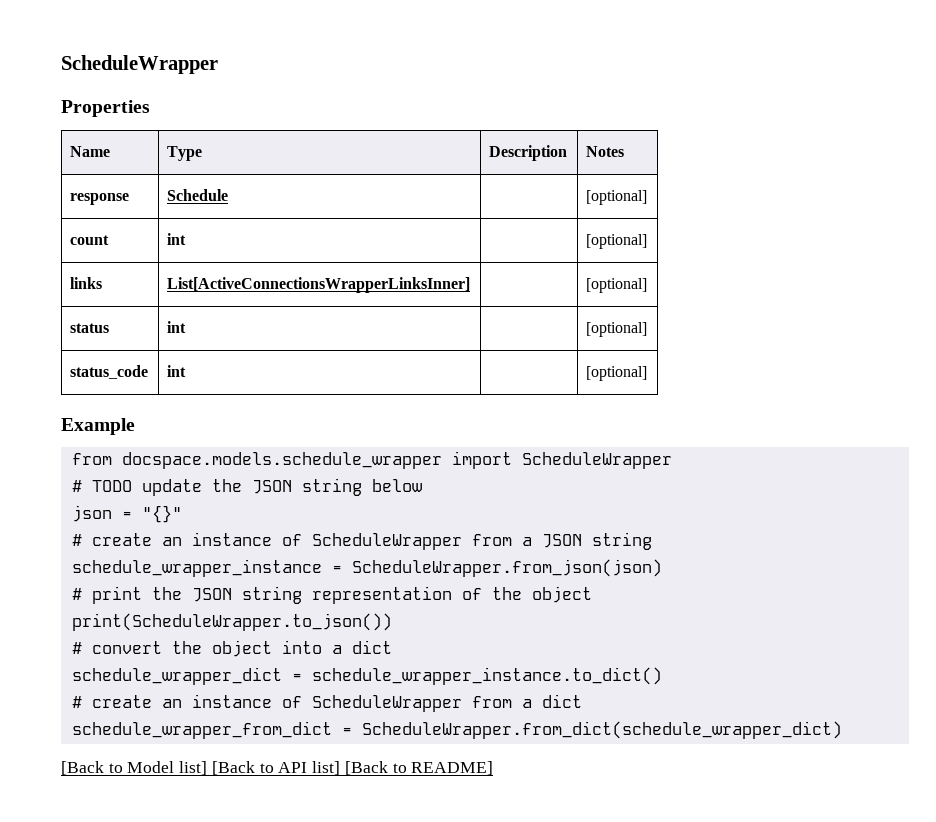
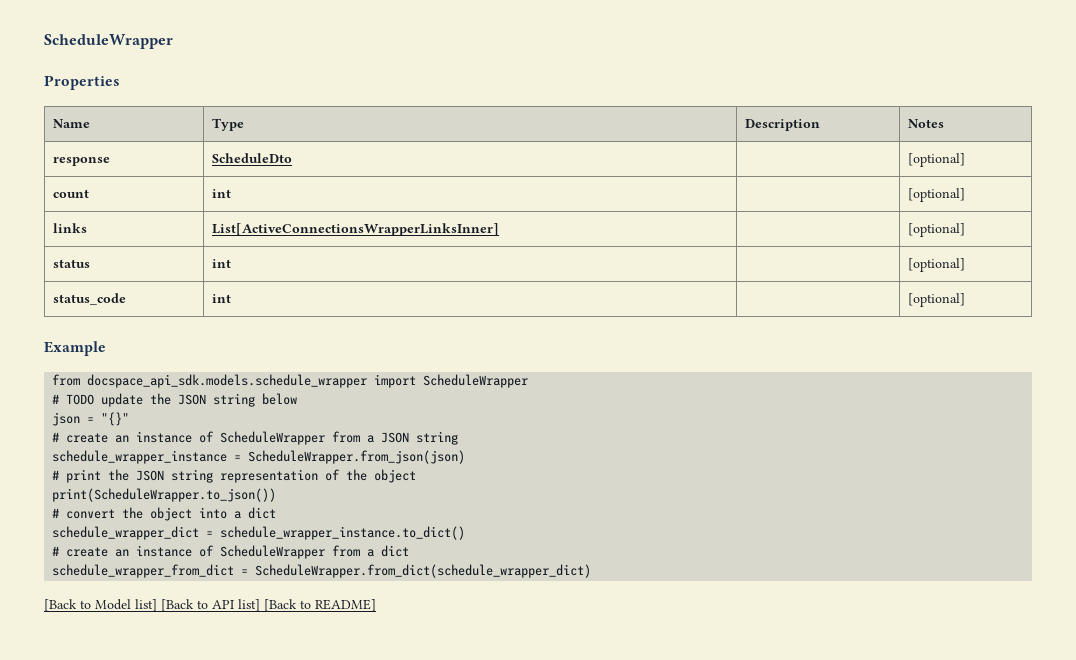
- response | Schedule | | [optional]
+ response | ScheduleDto | | [optional]
- from docspace.models.schedule_wrapper import ScheduleWrapper
+ from docspace_api_sdk.models.schedule_wrapper import ScheduleWrapper

